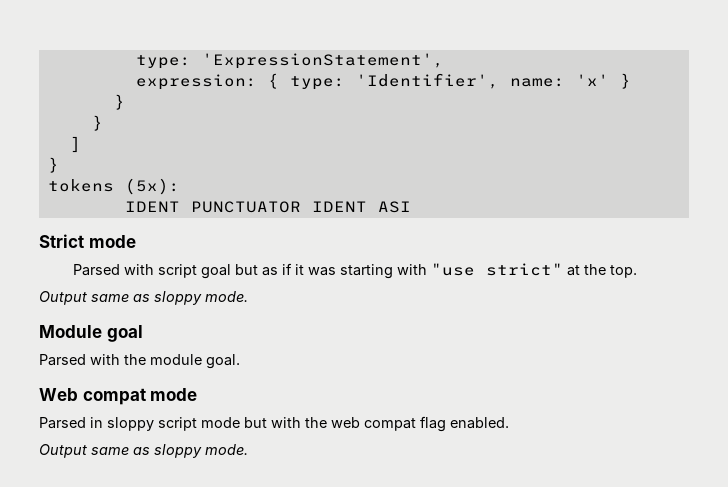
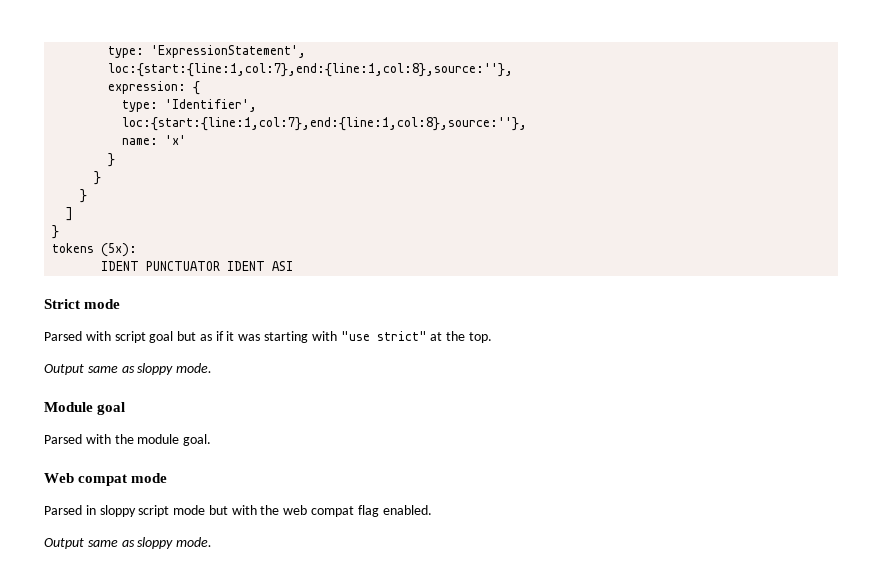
  type: 'ExpressionStatement',
+ loc:{start:{line:1,col:7},end:{line:1,col:8},source:''},
- expression: { type: 'Identifier', name: 'x' }
+ expression: {
+ type: 'Identifier',
+ loc:{start:{line:1,col:7},end:{line:1,col:8},source:''},
+ name: 'x'
+ }

